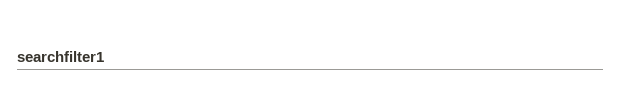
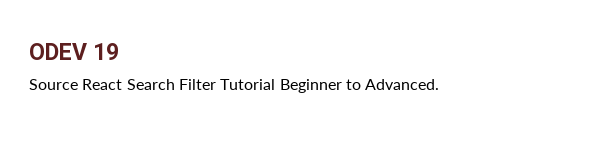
- searchfilter1
+ ODEV 19
+ Source React Search Filter Tutorial Beginner to Advanced.

